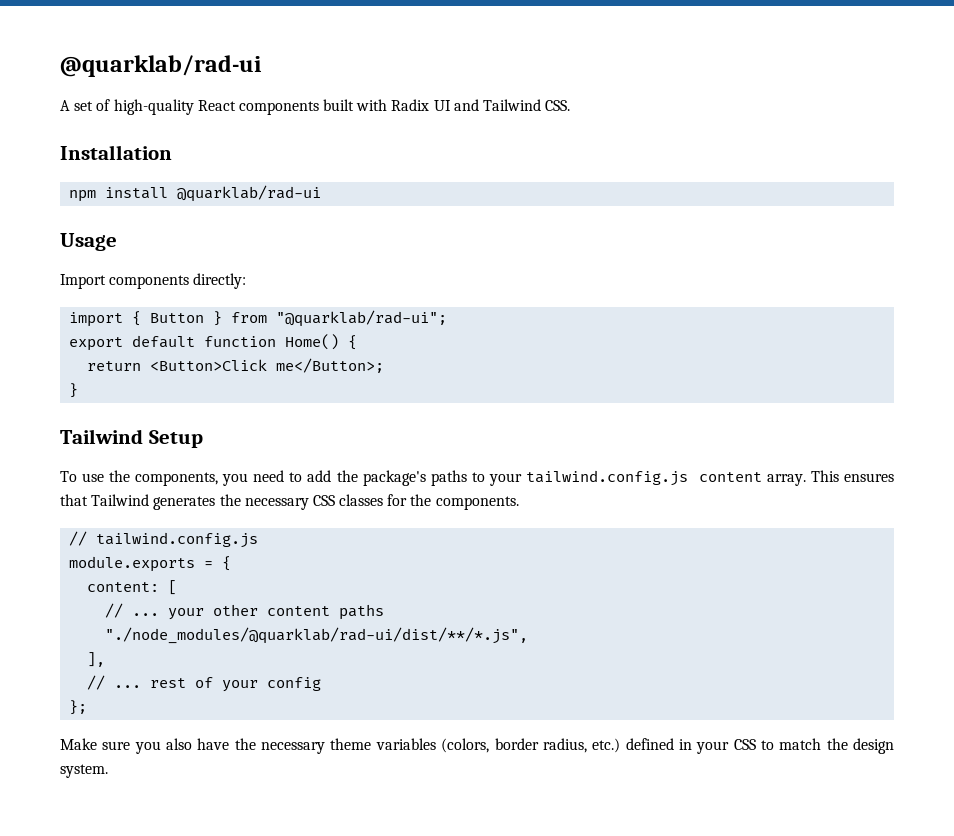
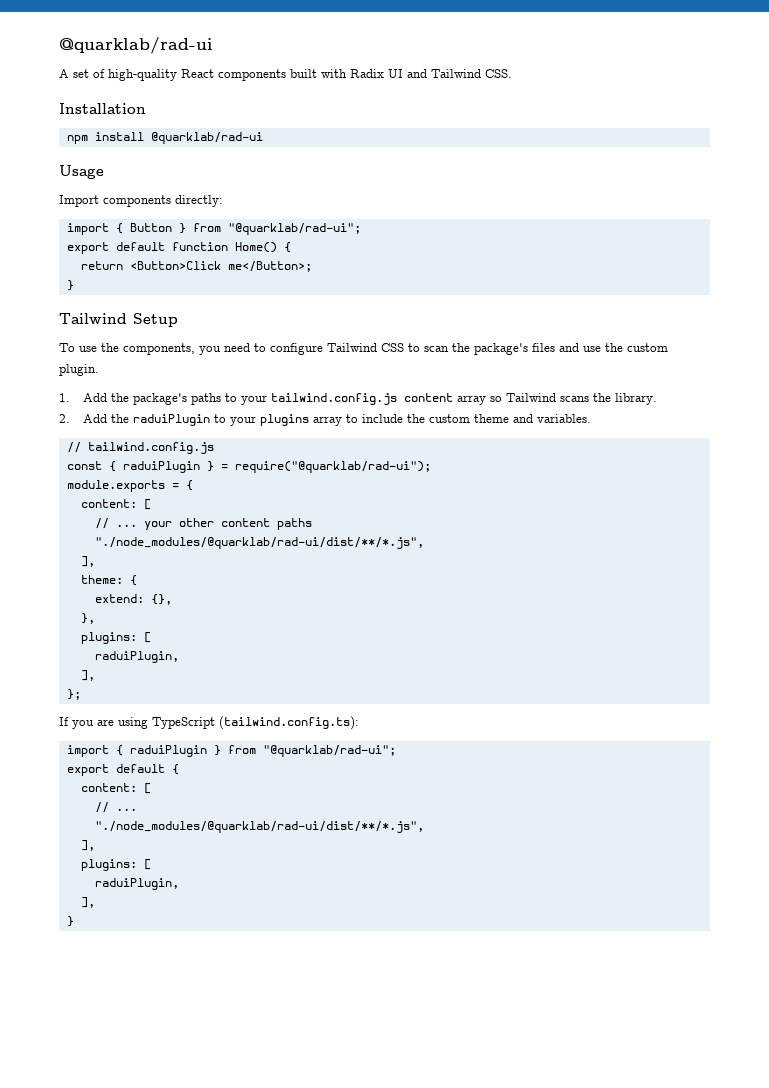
- To use the components, you need to add the package's paths to your tailwind.config.js content array. This ensures that Tailwind generates the necessary CSS classes for the components.
+ To use the components, you need to configure Tailwind CSS to scan the package's files and use the custom plugin.
+ 1. Add the package's paths to your tailwind.config.js content array so Tailwind scans the library.
+ 2. Add the raduiPlugin to your plugins array to include the custom theme and variables.
  // tailwind.config.js
+ const { raduiPlugin } = require("@quarklab/rad-ui");
- // ... rest of your config
+ theme: {
+ extend: {},
+ },
+ plugins: [
+ raduiPlugin,
+ ],
  };
- Make sure you also have the necessary theme variables (colors, border radius, etc.) defined in your CSS to match the design system.
+ If you are using TypeScript (tailwind.config.ts):
+ import { raduiPlugin } from "@quarklab/rad-ui";
+ export default {
+ content: [
+ // ...
+ "./node_modules/@quarklab/rad-ui/dist/**/*.js",
+ ],
+ plugins: [
+ raduiPlugin,
+ ],
+ }

